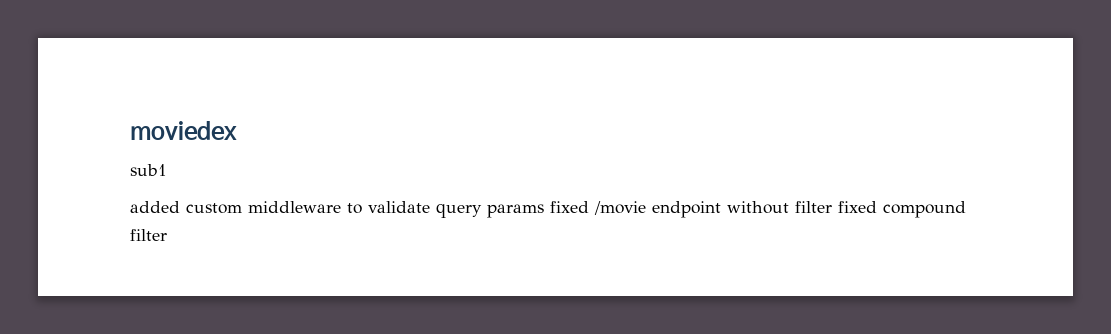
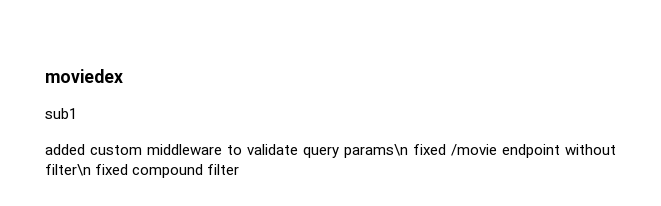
- added custom middleware to validate query params fixed /movie endpoint without filter fixed compound filter
+ added custom middleware to validate query params\n fixed /movie endpoint without filter\n fixed compound filter

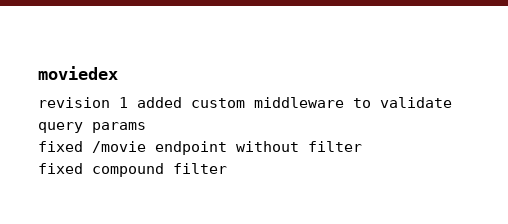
- sub1
- added custom middleware to validate query params\n fixed /movie endpoint without filter\n fixed compound filter
+ revision 1 added custom middleware to validate query params
+ fixed /movie endpoint without filter
+ fixed compound filter

